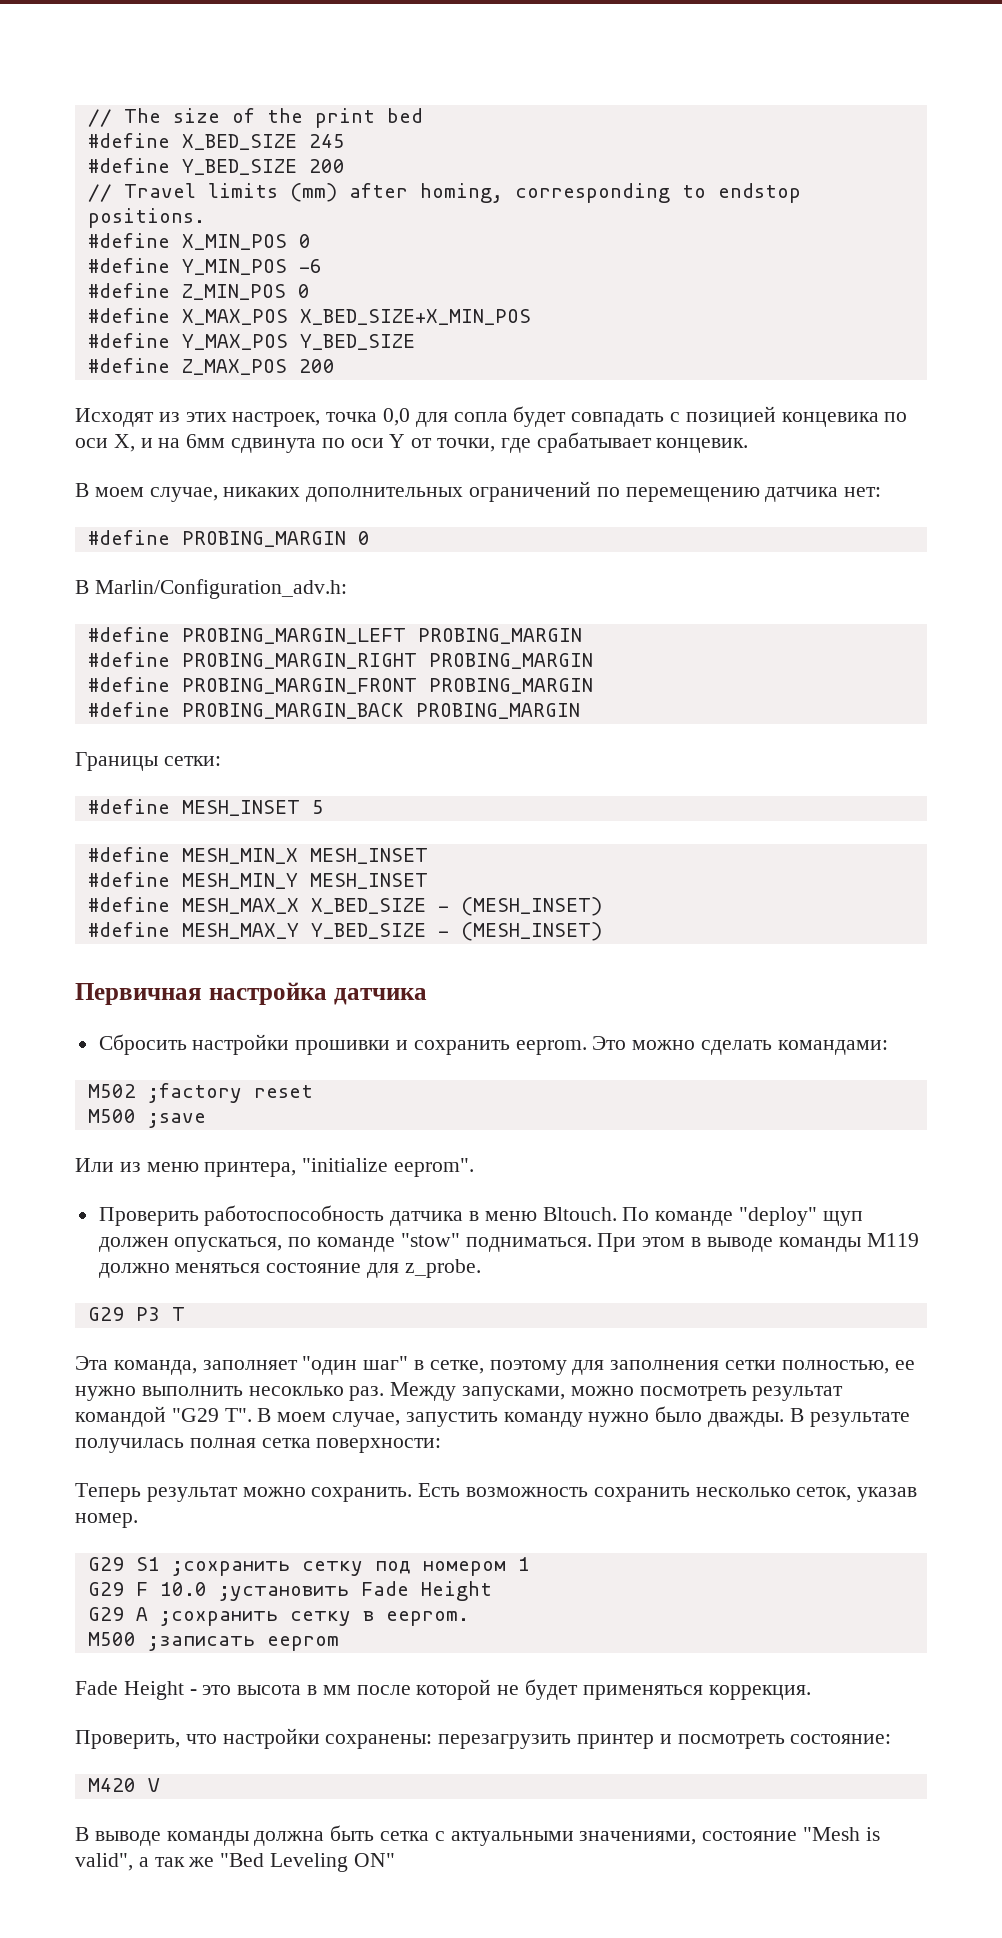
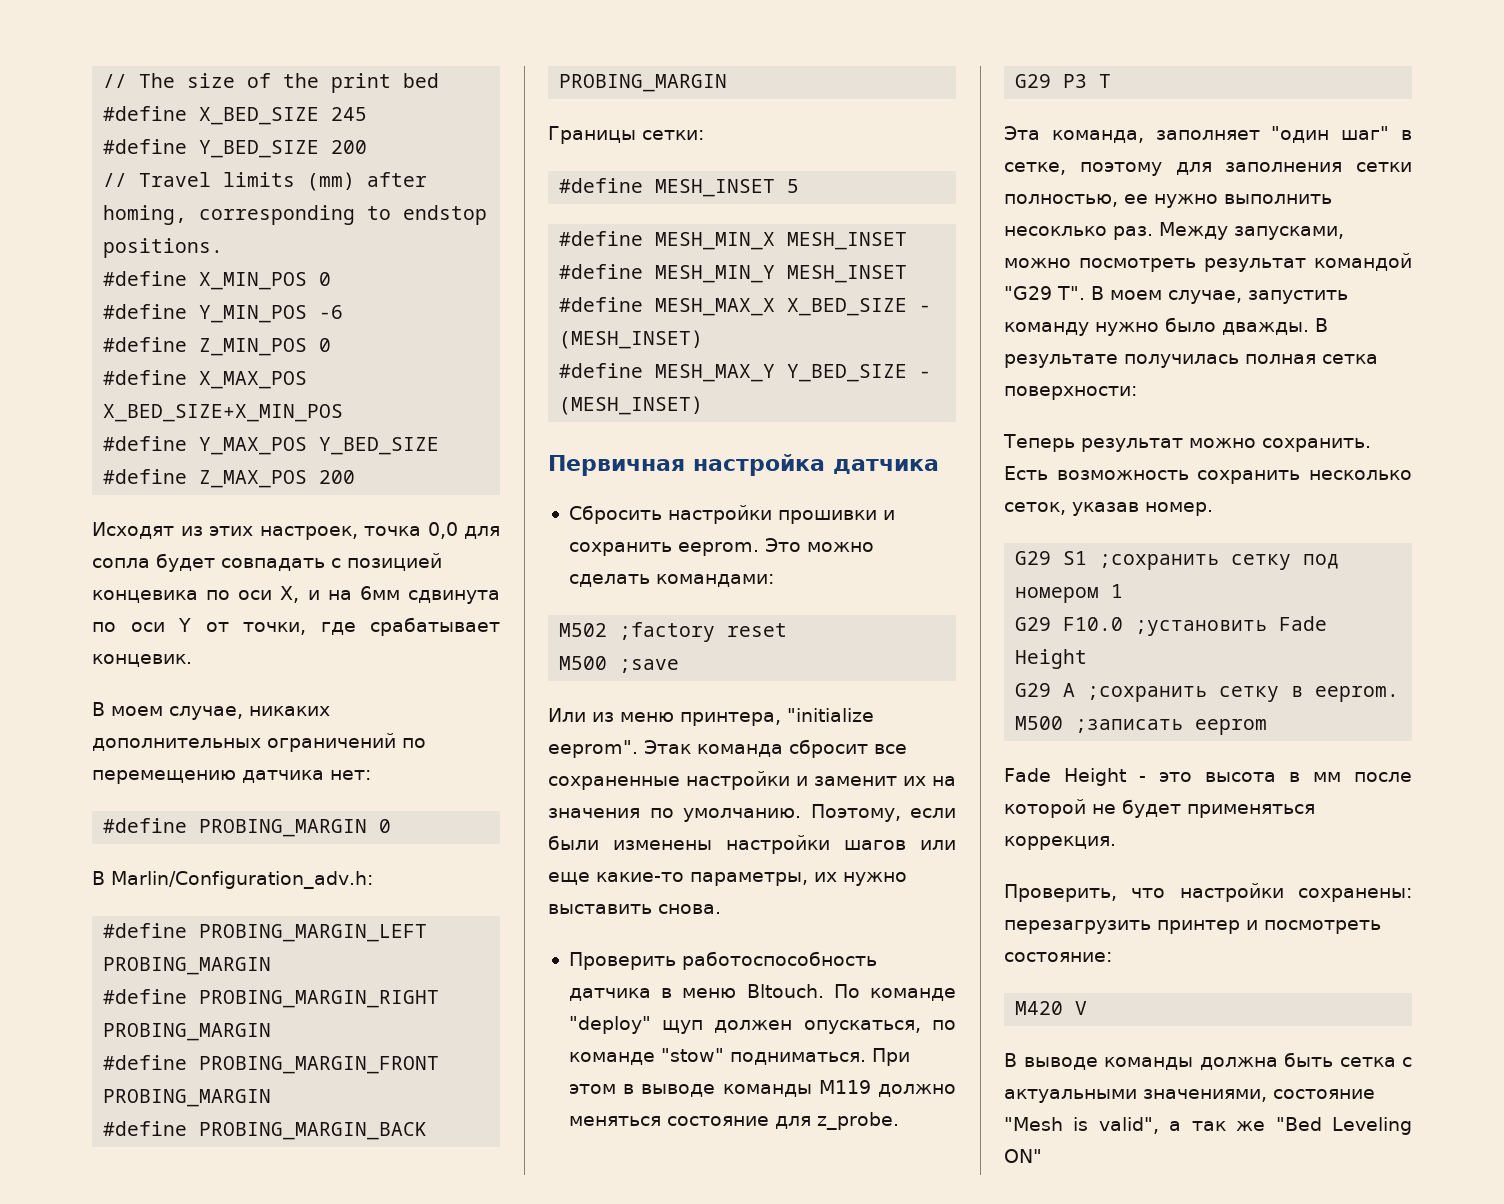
+ Этак команда сбросит все сохраненные настройки и заменит их на значения по умолчанию. Поэтому, если были изменены настройки шагов или еще какие-то параметры, их нужно выставить снова.
- G29 F 10.0 ;установить Fade Height
+ G29 F10.0 ;установить Fade Height

